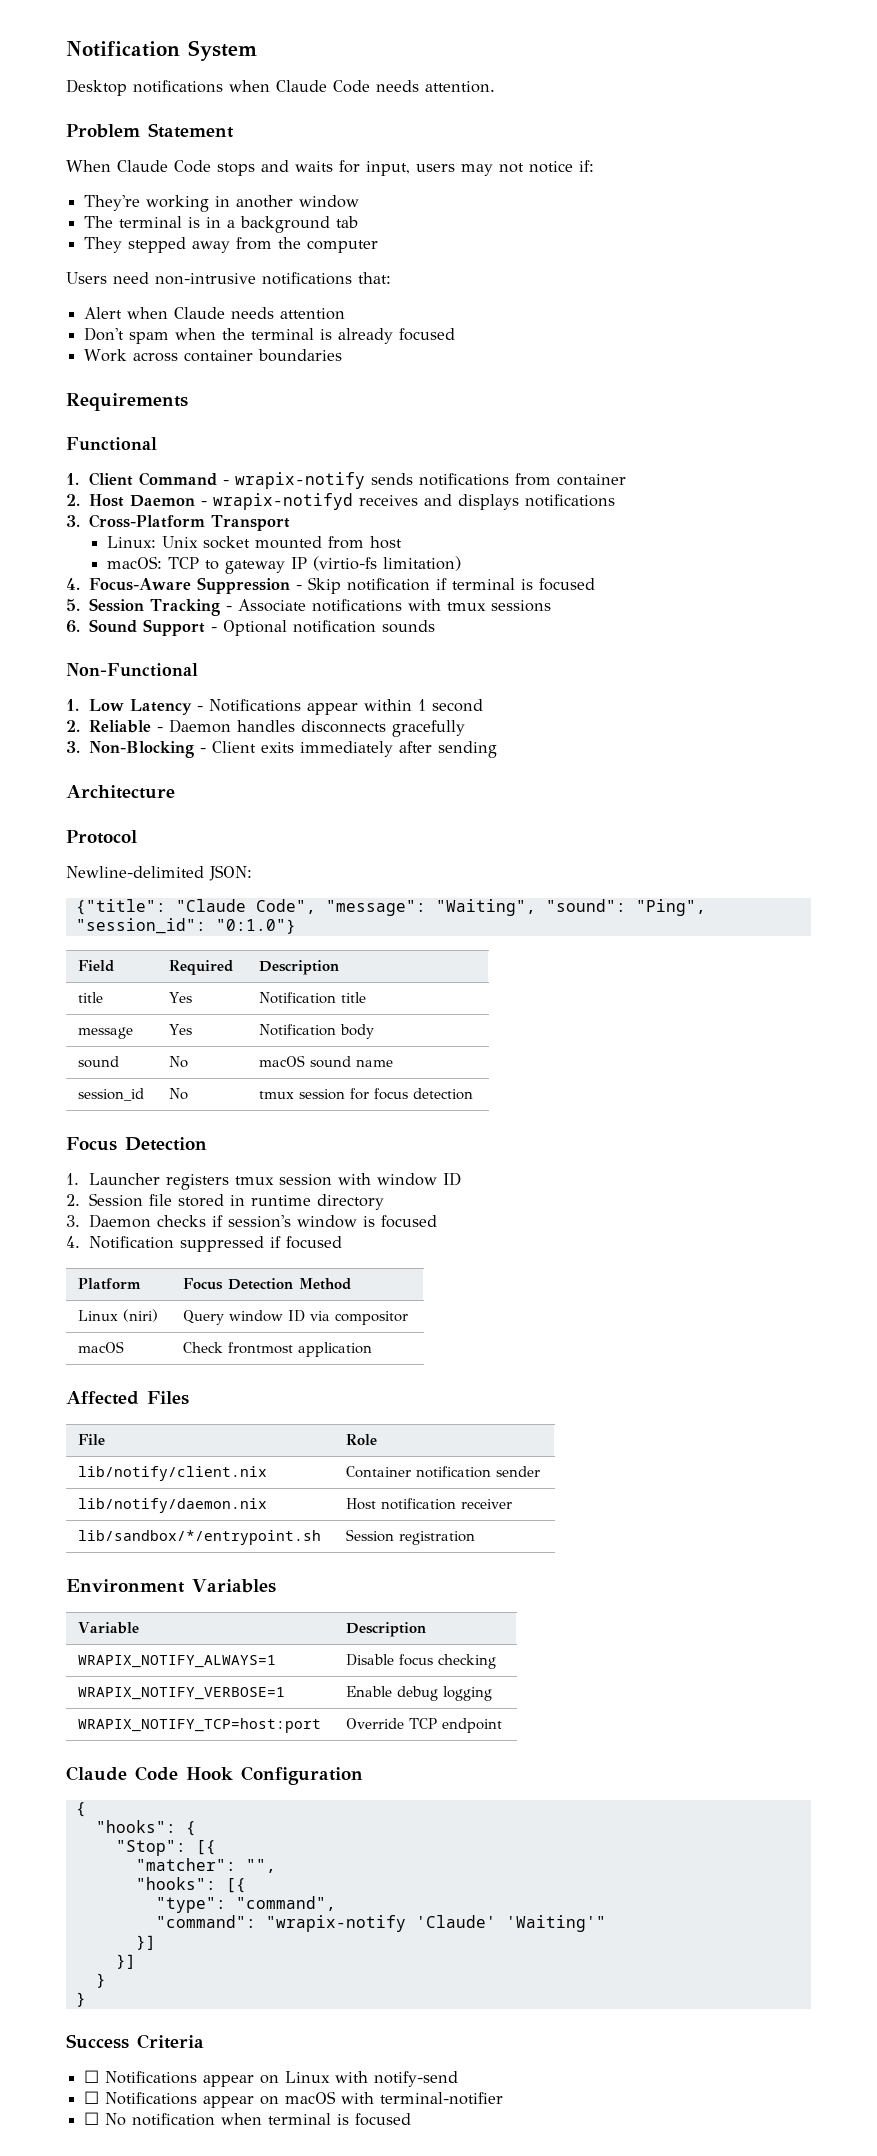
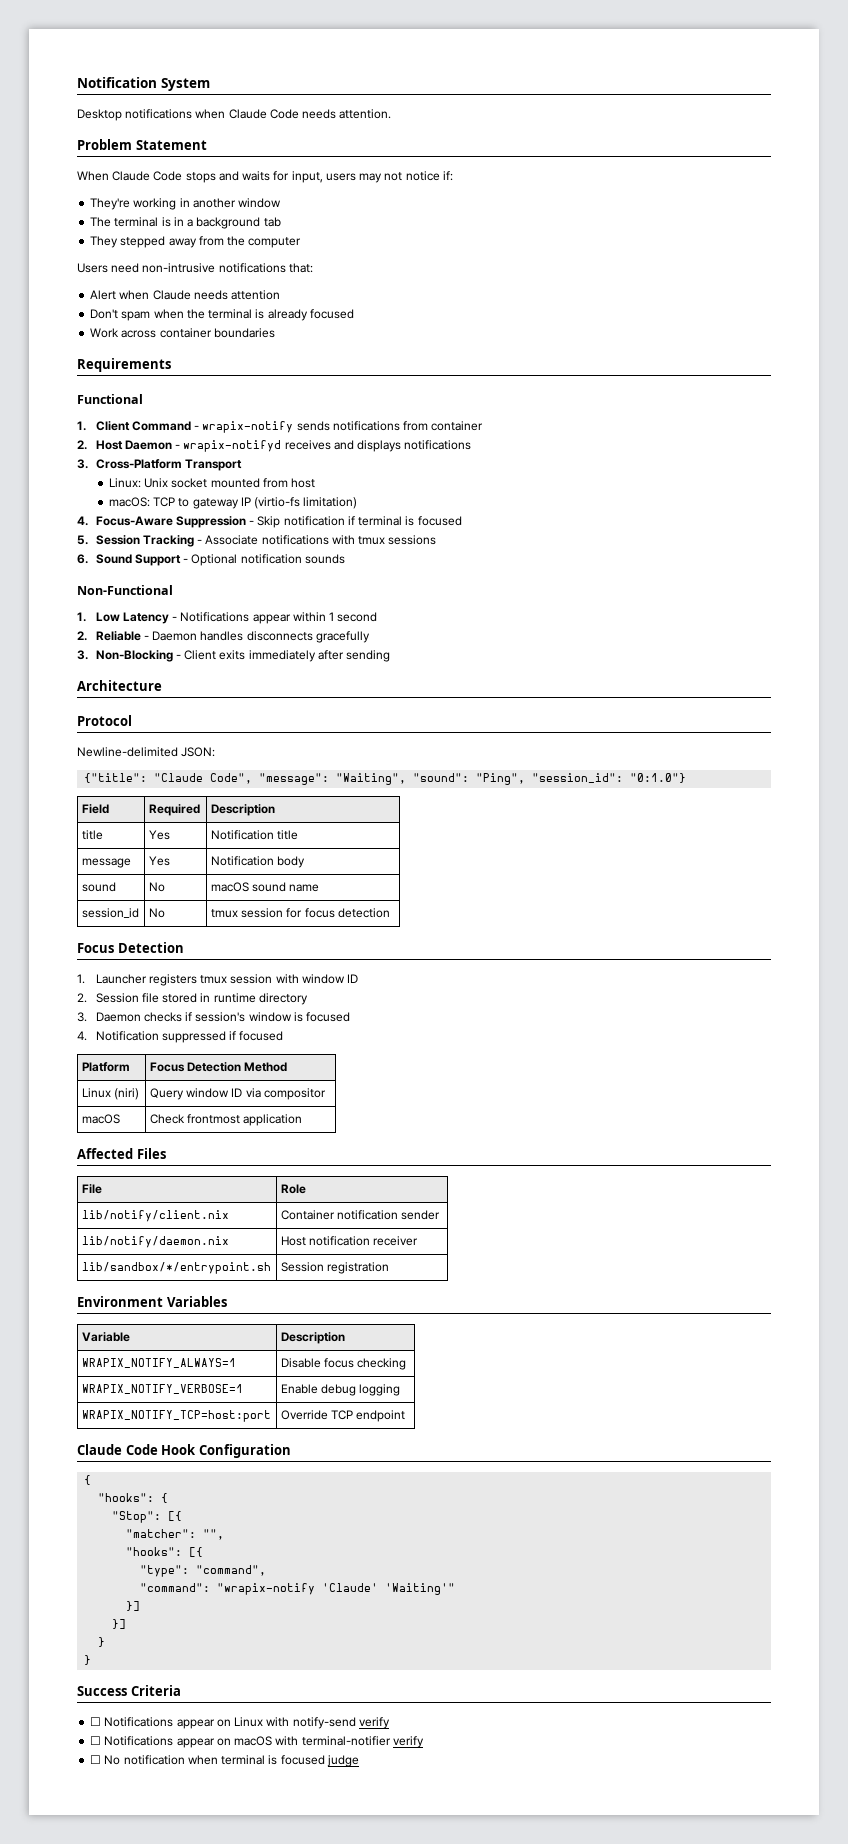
- ☐ Notifications appear on Linux with notify-send
+ ☐ Notifications appear on Linux with notify-send verify
- ☐ Notifications appear on macOS with terminal-notifier
+ ☐ Notifications appear on macOS with terminal-notifier verify
- ☐ No notification when terminal is focused
+ ☐ No notification when terminal is focused judge

